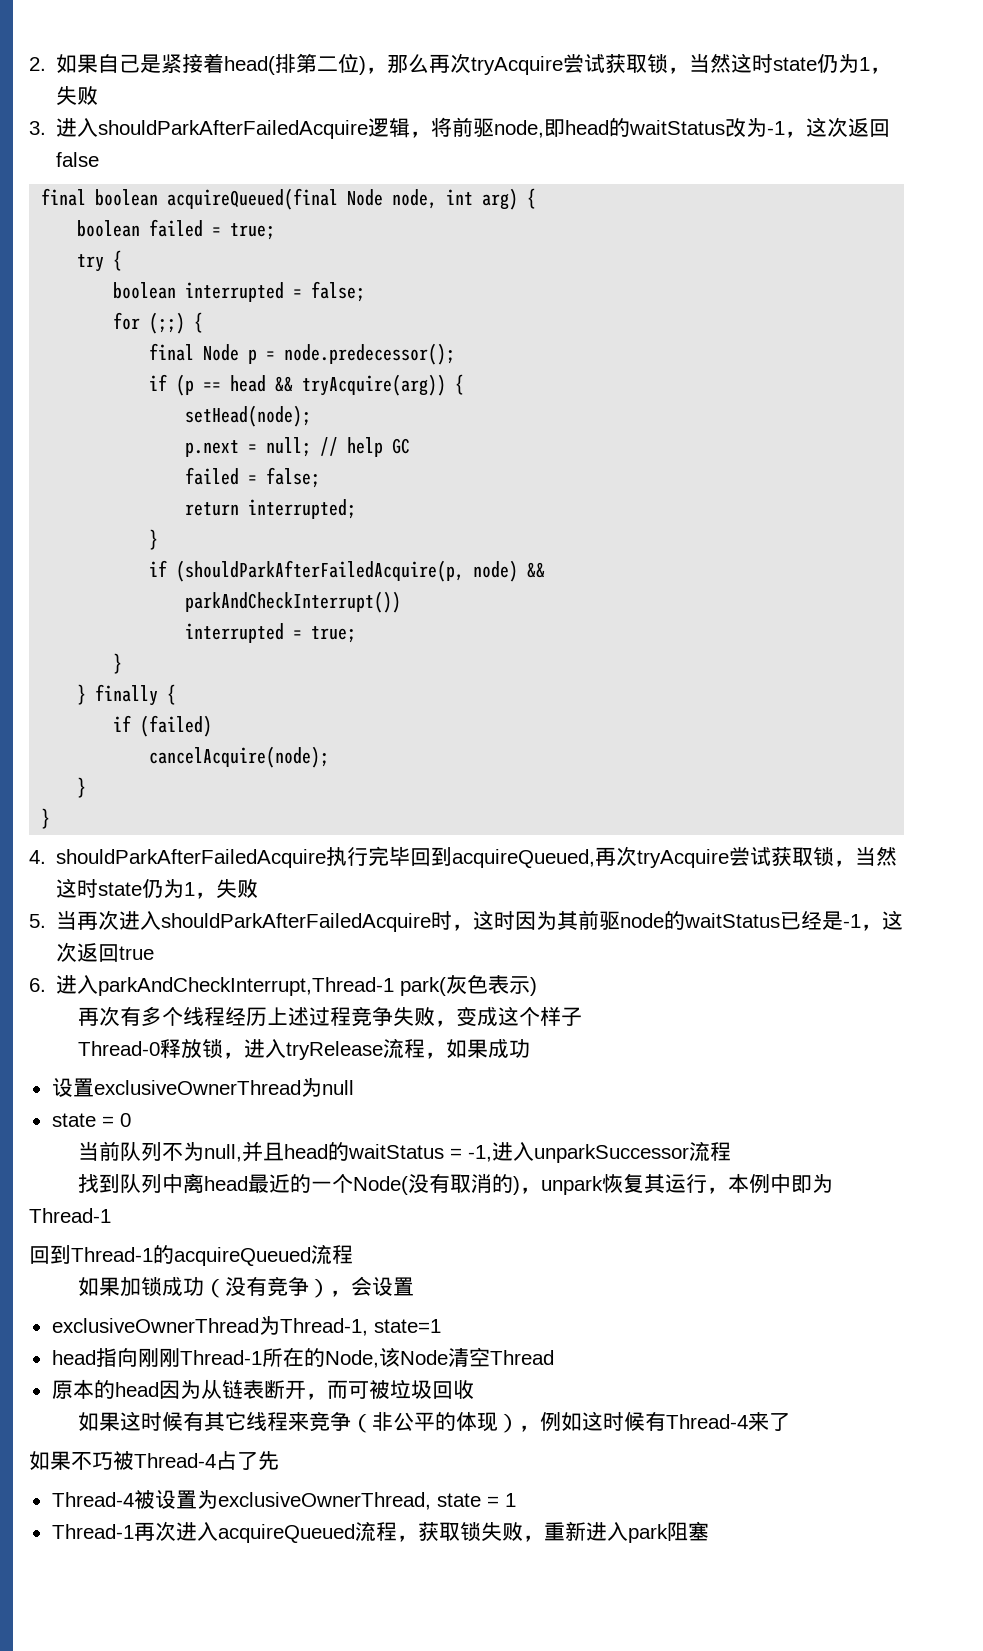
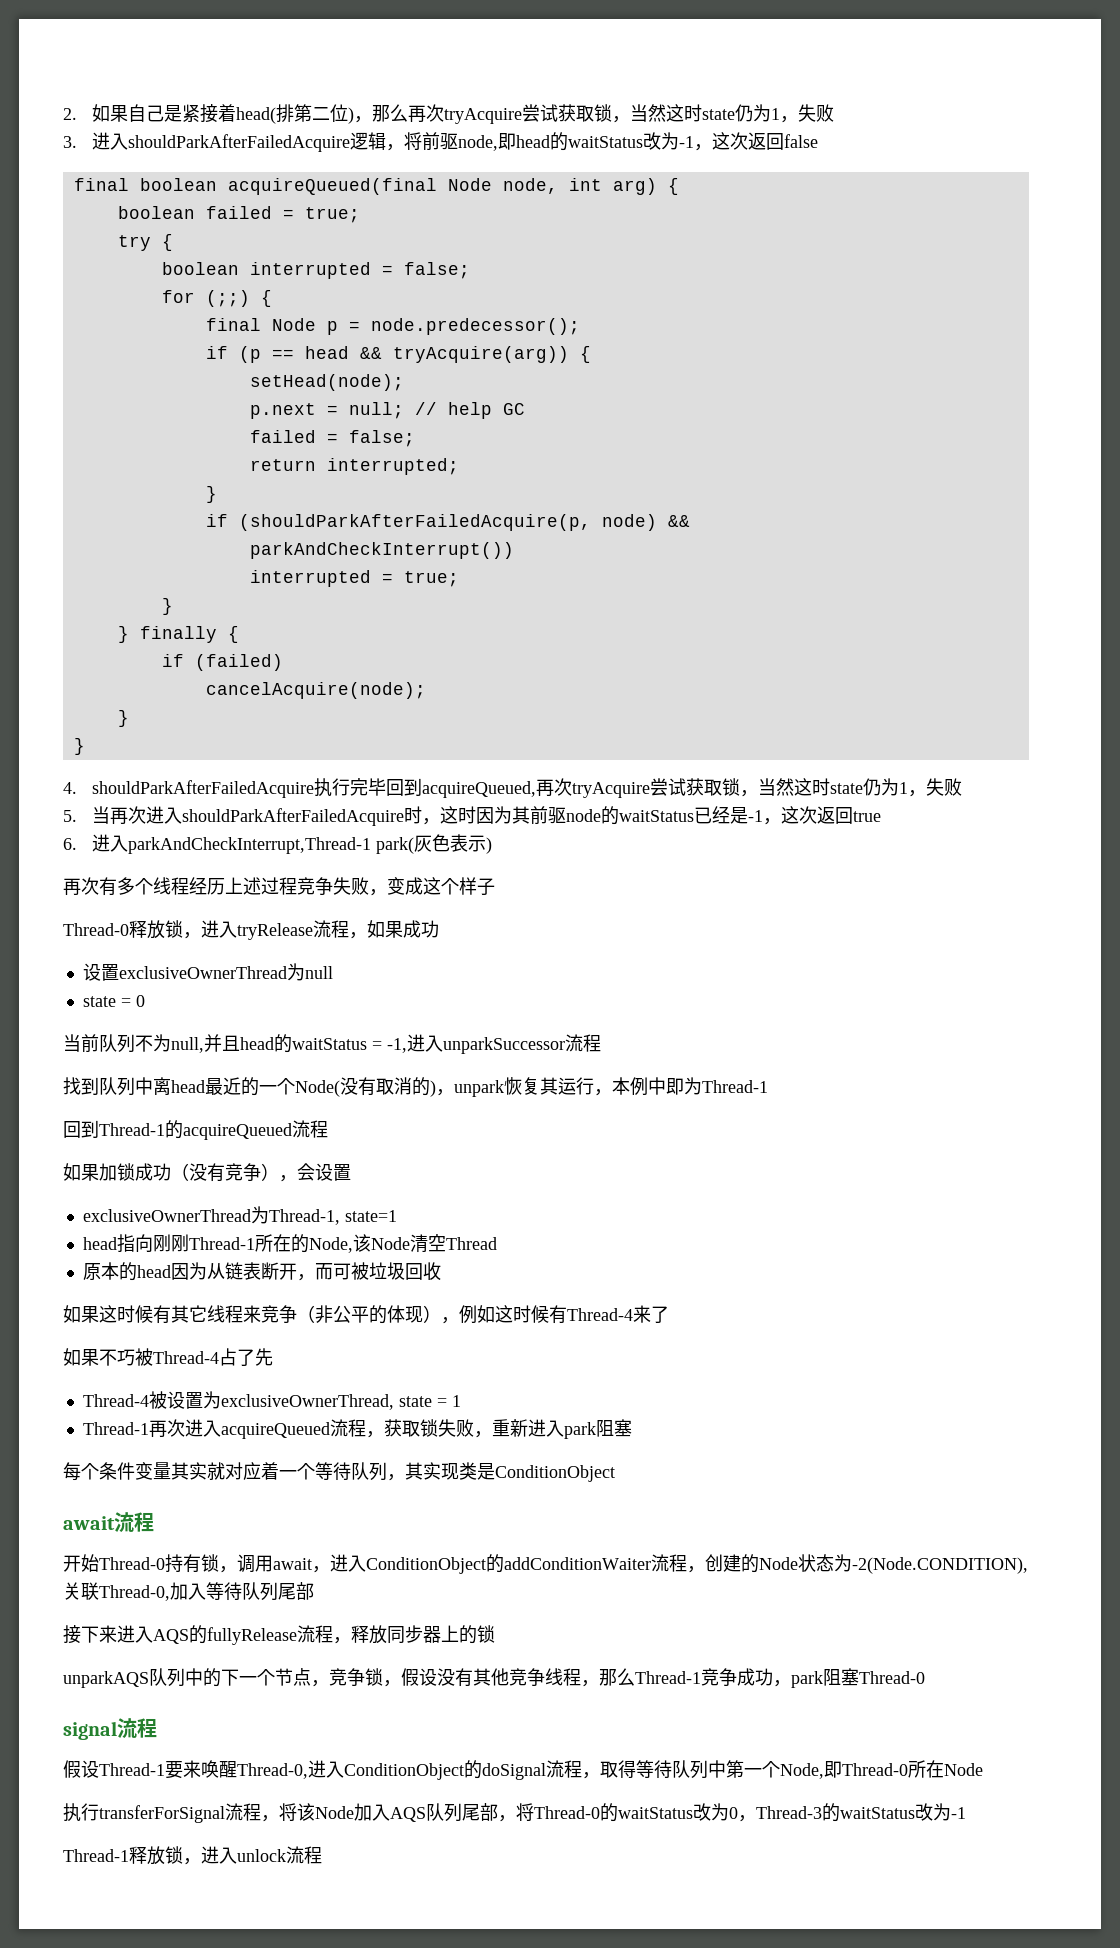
+ 每个条件变量其实就对应着一个等待队列，其实现类是ConditionObject
+ await流程
+ 开始Thread-0持有锁，调用await，进入ConditionObject的addConditionWaiter流程，创建的Node状态为-2(Node.CONDITION),关联Thread-0,加入等待队列尾部
+ 接下来进入AQS的fullyRelease流程，释放同步器上的锁
+ unparkAQS队列中的下一个节点，竞争锁，假设没有其他竞争线程，那么Thread-1竞争成功，park阻塞Thread-0
+ signal流程
+ 假设Thread-1要来唤醒Thread-0,进入ConditionObject的doSignal流程，取得等待队列中第一个Node,即Thread-0所在Node
+ 执行transferForSignal流程，将该Node加入AQS队列尾部，将Thread-0的waitStatus改为0，Thread-3的waitStatus改为-1
+ Thread-1释放锁，进入unlock流程

